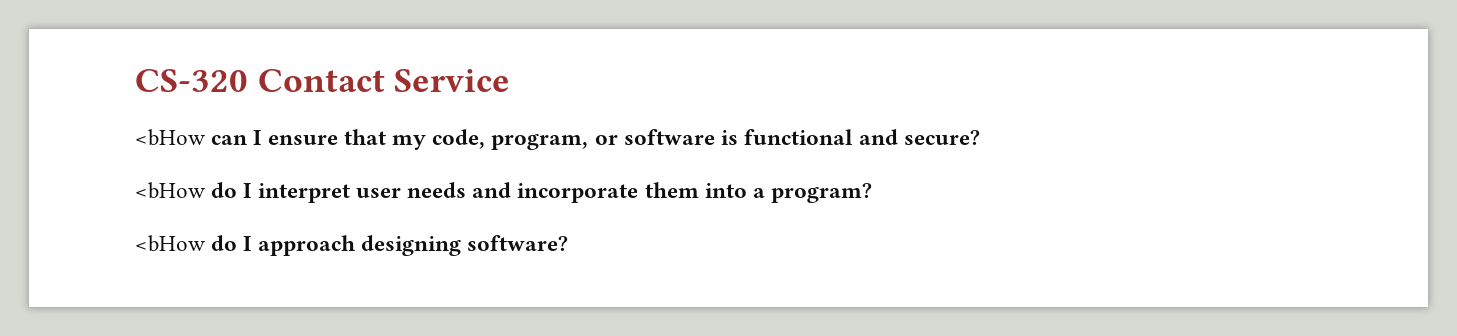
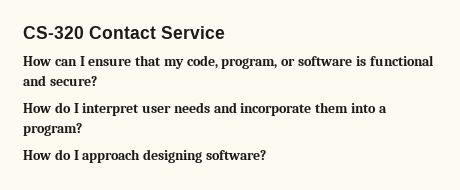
- <bHow can I ensure that my code, program, or software is functional and secure?
+ How can I ensure that my code, program, or software is functional and secure?
- <bHow do I interpret user needs and incorporate them into a program?
+ How do I interpret user needs and incorporate them into a program?
- <bHow do I approach designing software?
+ How do I approach designing software?

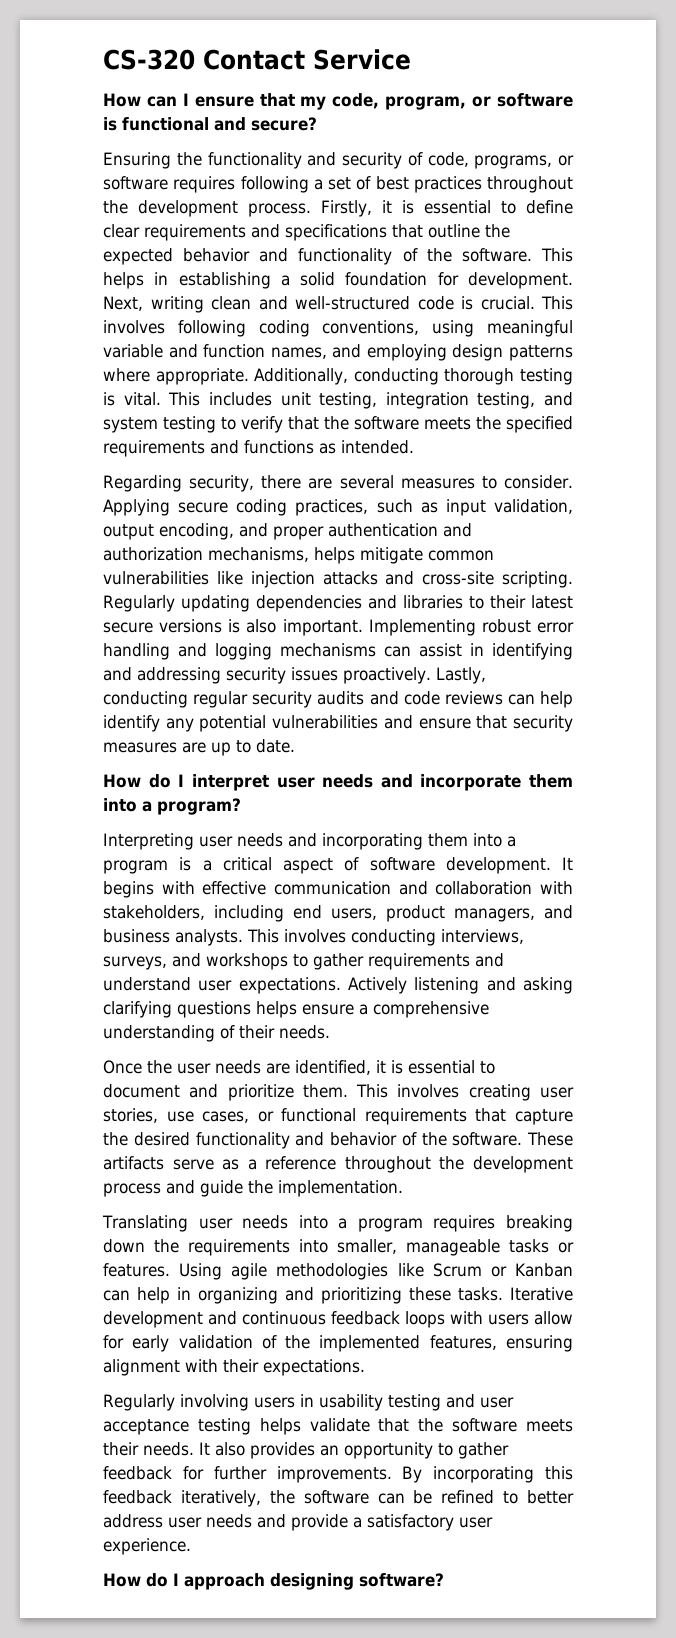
+ Ensuring the functionality and security of code, programs, or software requires following a set of best practices throughout the development process. Firstly, it is essential to define clear requirements and specifications that outline the expected behavior and functionality of the software. This helps in establishing a solid foundation for development. Next, writing clean and well-structured code is crucial. This involves following coding conventions, using meaningful variable and function names, and employing design patterns where appropriate. Additionally, conducting thorough testing is vital. This includes unit testing, integration testing, and system testing to verify that the software meets the specified requirements and functions as intended.
+ Regarding security, there are several measures to consider. Applying secure coding practices, such as input validation, output encoding, and proper authentication and authorization mechanisms, helps mitigate common vulnerabilities like injection attacks and cross-site scripting. Regularly updating dependencies and libraries to their latest secure versions is also important. Implementing robust error handling and logging mechanisms can assist in identifying and addressing security issues proactively. Lastly, conducting regular security audits and code reviews can help identify any potential vulnerabilities and ensure that security measures are up to date.
+ Interpreting user needs and incorporating them into a program is a critical aspect of software development. It begins with effective communication and collaboration with stakeholders, including end users, product managers, and business analysts. This involves conducting interviews, surveys, and workshops to gather requirements and understand user expectations. Actively listening and asking clarifying questions helps ensure a comprehensive understanding of their needs.
+ Once the user needs are identified, it is essential to document and prioritize them. This involves creating user stories, use cases, or functional requirements that capture the desired functionality and behavior of the software. These artifacts serve as a reference throughout the development process and guide the implementation.
+ Translating user needs into a program requires breaking down the requirements into smaller, manageable tasks or features. Using agile methodologies like Scrum or Kanban can help in organizing and prioritizing these tasks. Iterative development and continuous feedback loops with users allow for early validation of the implemented features, ensuring alignment with their expectations.
+ Regularly involving users in usability testing and user acceptance testing helps validate that the software meets their needs. It also provides an opportunity to gather feedback for further improvements. By incorporating this feedback iteratively, the software can be refined to better address user needs and provide a satisfactory user experience.

